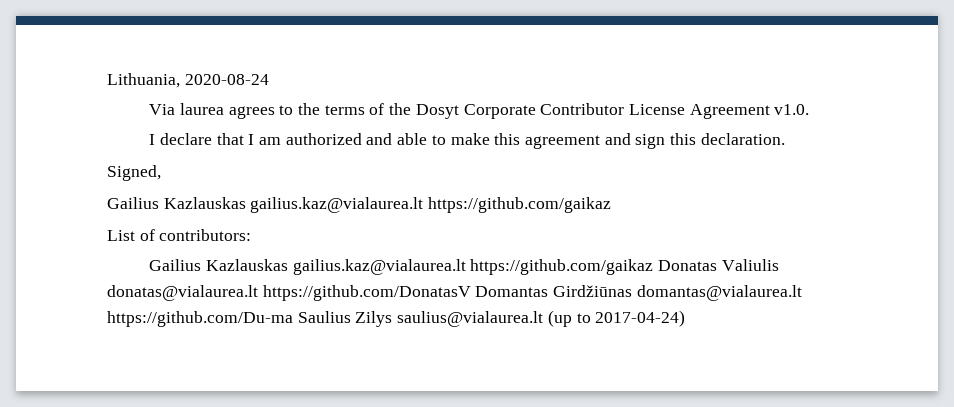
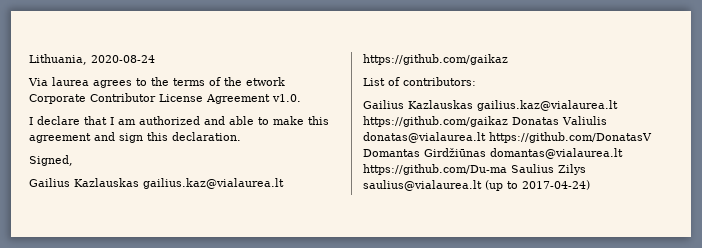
- Via laurea agrees to the terms of the Dosyt Corporate Contributor License Agreement v1.0.
+ Via laurea agrees to the terms of the etwork Corporate Contributor License Agreement v1.0.

